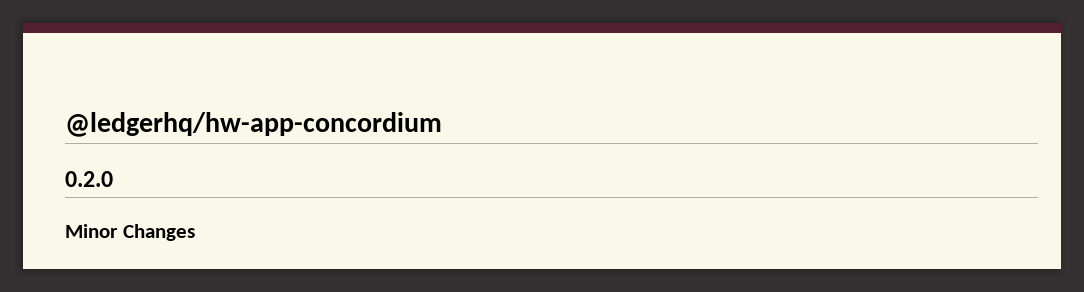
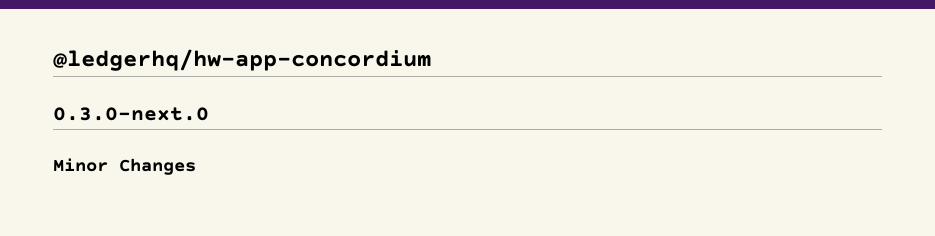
- 0.2.0
+ 0.3.0-next.0

